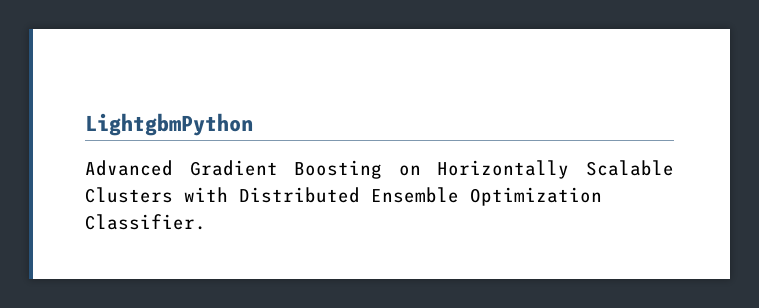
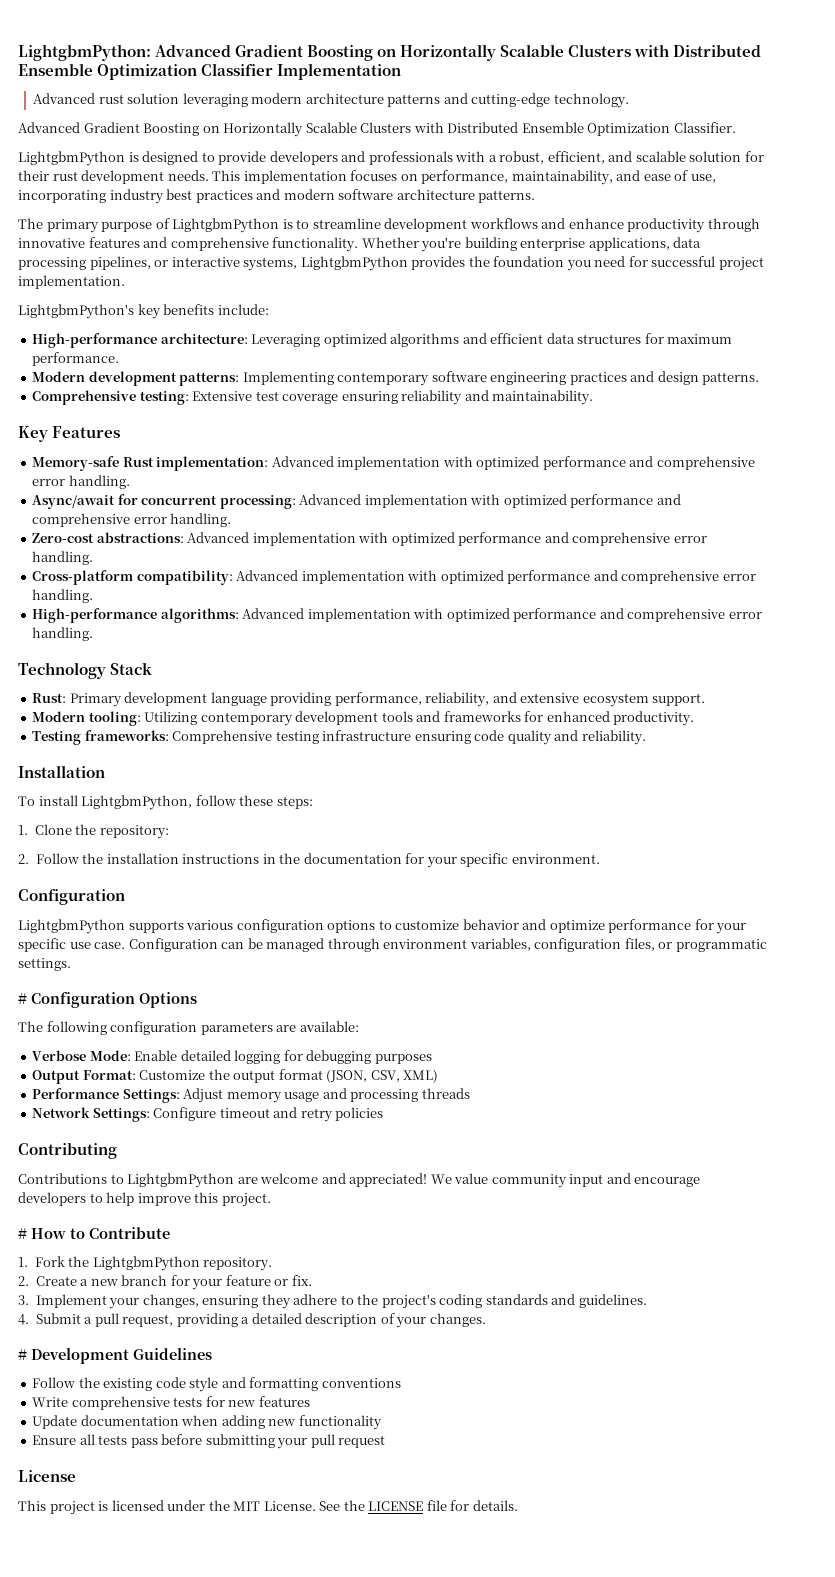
- LightgbmPython
+ LightgbmPython: Advanced Gradient Boosting on Horizontally Scalable Clusters with Distributed Ensemble Optimization Classifier Implementation
+ Advanced rust solution leveraging modern architecture patterns and cutting-edge technology.
+ LightgbmPython is designed to provide developers and professionals with a robust, efficient, and scalable solution for their rust development needs. This implementation focuses on performance, maintainability, and ease of use, incorporating industry best practices and modern software architecture patterns.
+ The primary purpose of LightgbmPython is to streamline development workflows and enhance productivity through innovative features and comprehensive functionality. Whether you're building enterprise applications, data processing pipelines, or interactive systems, LightgbmPython provides the foundation you need for successful project implementation.
+ LightgbmPython's key benefits include:
+ High-performance architecture: Leveraging optimized algorithms and efficient data structures for maximum performance.
+ Modern development patterns: Implementing contemporary software engineering practices and design patterns.
+ Comprehensive testing: Extensive test coverage ensuring reliability and maintainability.
+ Key Features
+ Memory-safe Rust implementation: Advanced implementation with optimized performance and comprehensive error handling.
+ Async/await for concurrent processing: Advanced implementation with optimized performance and comprehensive error handling.
+ Zero-cost abstractions: Advanced implementation with optimized performance and comprehensive error handling.
+ Cross-platform compatibility: Advanced implementation with optimized performance and comprehensive error handling.
+ High-performance algorithms: Advanced implementation with optimized performance and comprehensive error handling.
+ Technology Stack
+ Rust: Primary development language providing performance, reliability, and extensive ecosystem support.
+ Modern tooling: Utilizing contemporary development tools and frameworks for enhanced productivity.
+ Testing frameworks: Comprehensive testing infrastructure ensuring code quality and reliability.
+ Installation
+ To install LightgbmPython, follow these steps:
+ 1. Clone the repository:
+ 2. Follow the installation instructions in the documentation for your specific environment.
+ Configuration
+ LightgbmPython supports various configuration options to customize behavior and optimize performance for your specific use case. Configuration can be managed through environment variables, configuration files, or programmatic settings.
+ # Configuration Options
+ The following configuration parameters are available:
+ Verbose Mode: Enable detailed logging for debugging purposes
+ Output Format: Customize the output format (JSON, CSV, XML)
+ Performance Settings: Adjust memory usage and processing threads
+ Network Settings: Configure timeout and retry policies
+ Contributing
+ Contributions to LightgbmPython are welcome and appreciated! We value community input and encourage developers to help improve this project.
+ # How to Contribute
+ 1. Fork the LightgbmPython repository.
+ 2. Create a new branch for your feature or fix.
+ 3. Implement your changes, ensuring they adhere to the project's coding standards and guidelines.
+ 4. Submit a pull request, providing a detailed description of your changes.
+ # Development Guidelines
+ Follow the existing code style and formatting conventions
+ Write comprehensive tests for new features
+ Update documentation when adding new functionality
+ Ensure all tests pass before submitting your pull request
+ License
+ This project is licensed under the MIT License. See the LICENSE file for details.

